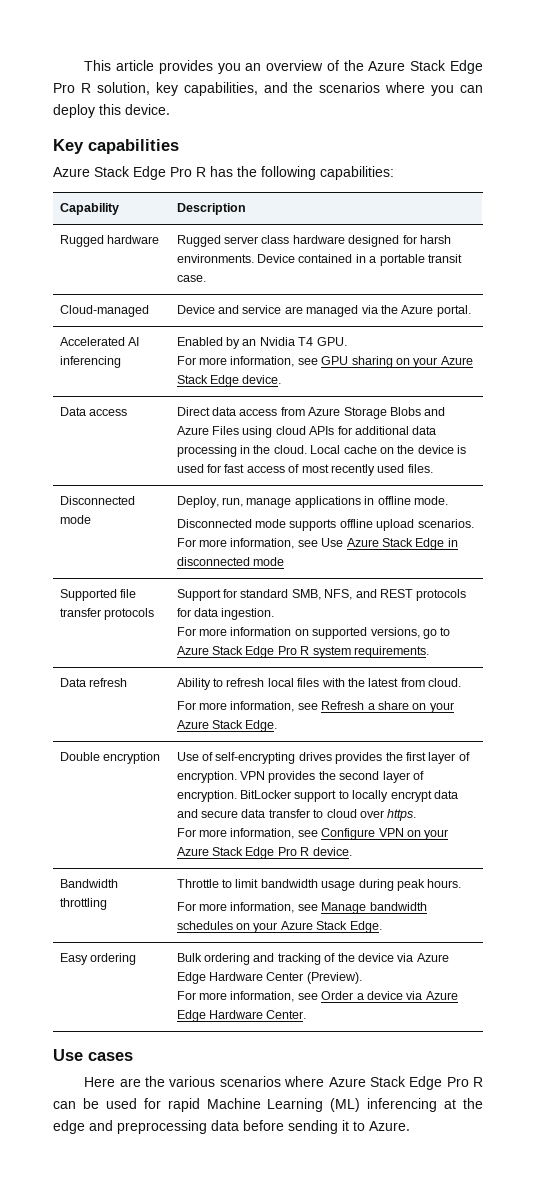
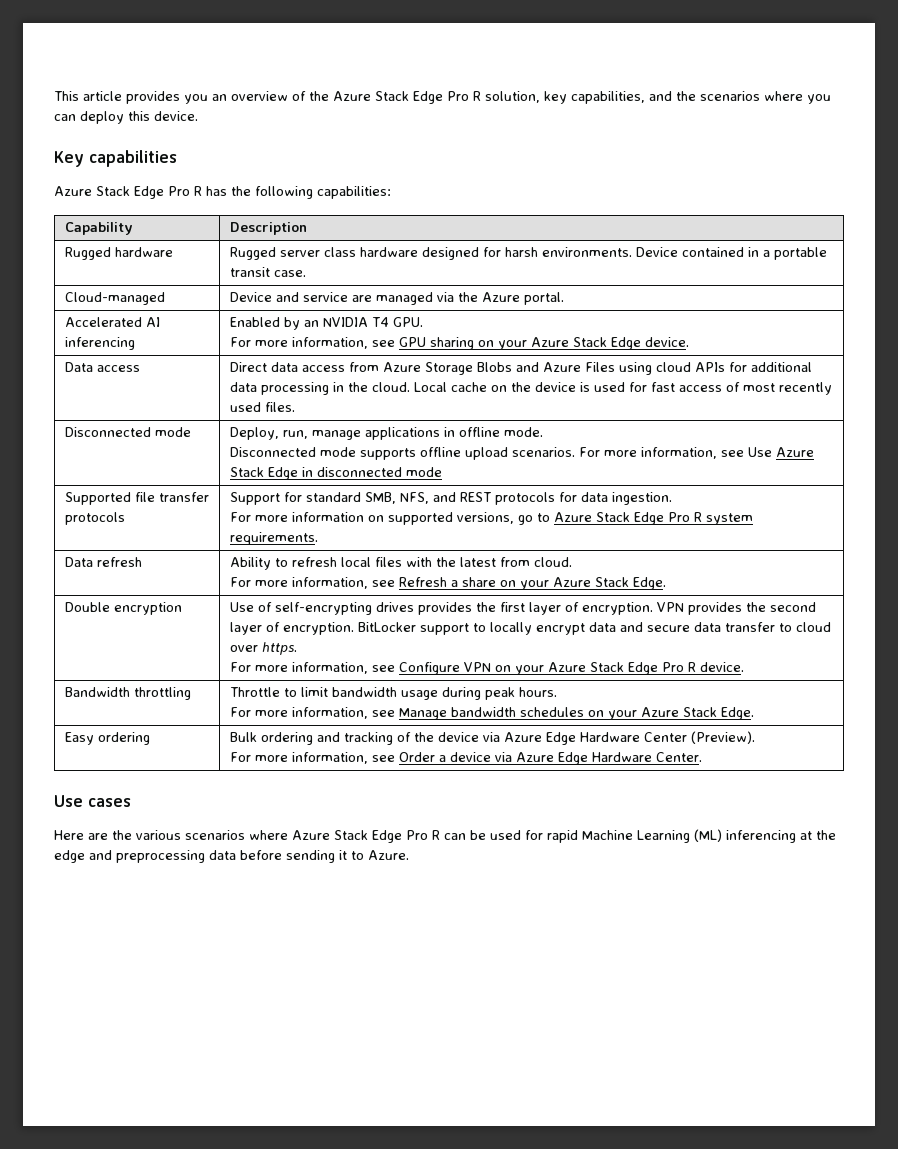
- Accelerated AI inferencing | Enabled by an Nvidia T4 GPU.
+ Accelerated AI inferencing | Enabled by an NVIDIA T4 GPU.

